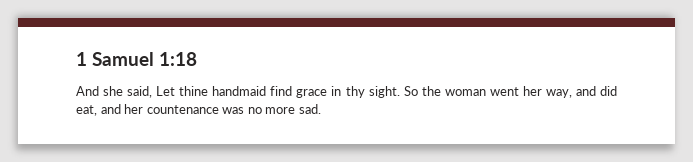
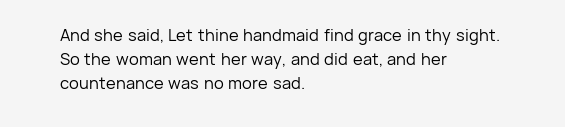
- 1 Samuel 1:18

